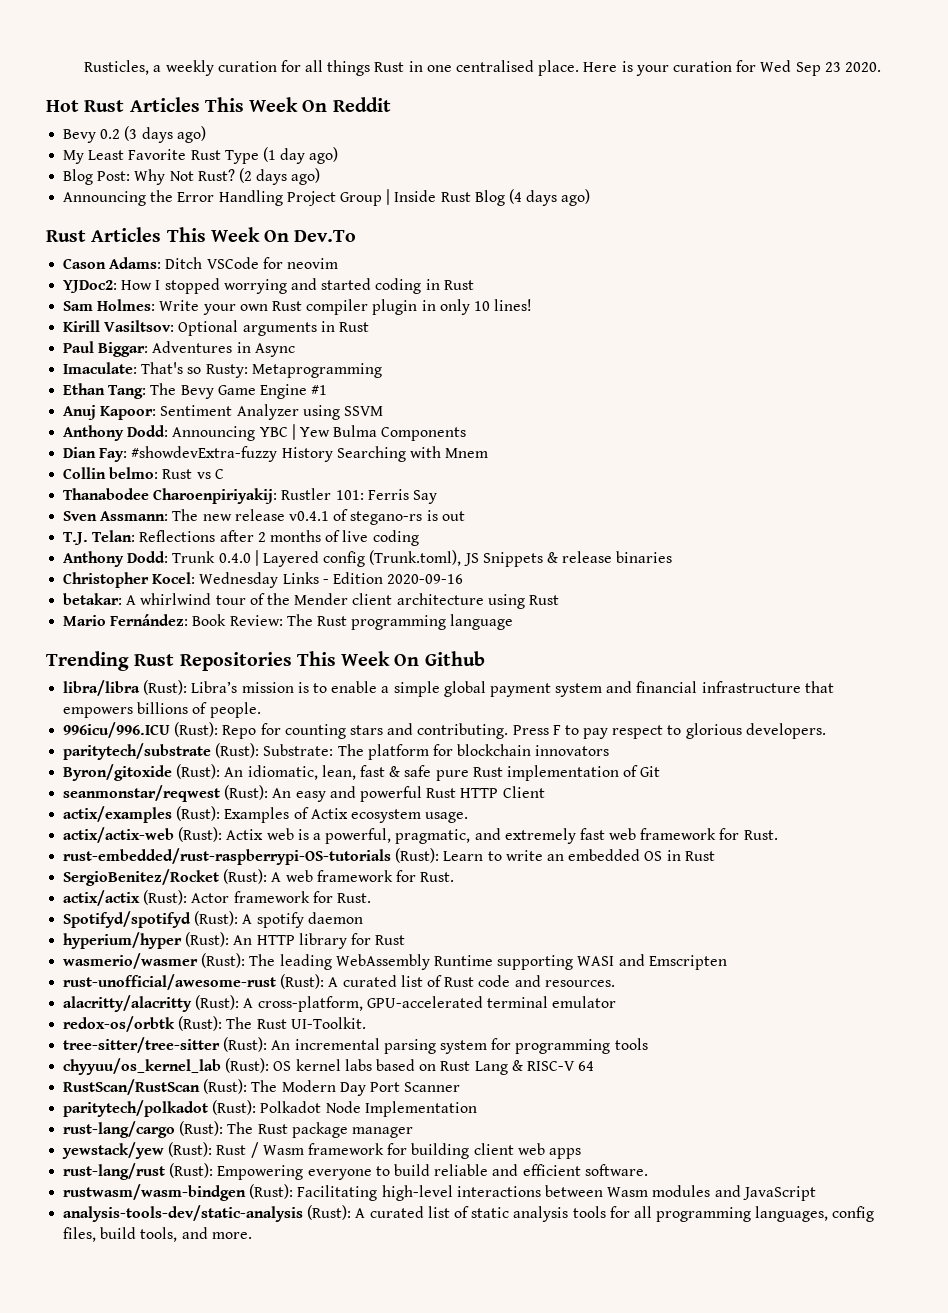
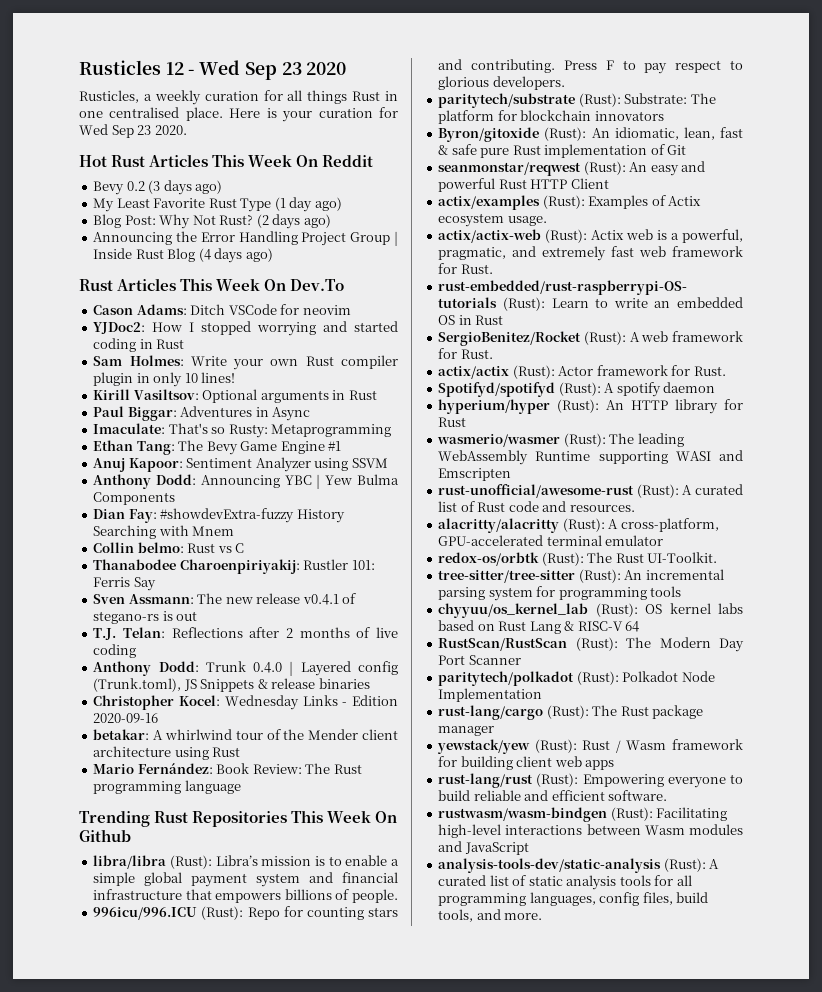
+ Rusticles 12 - Wed Sep 23 2020

